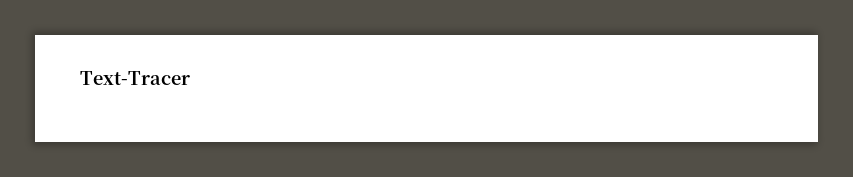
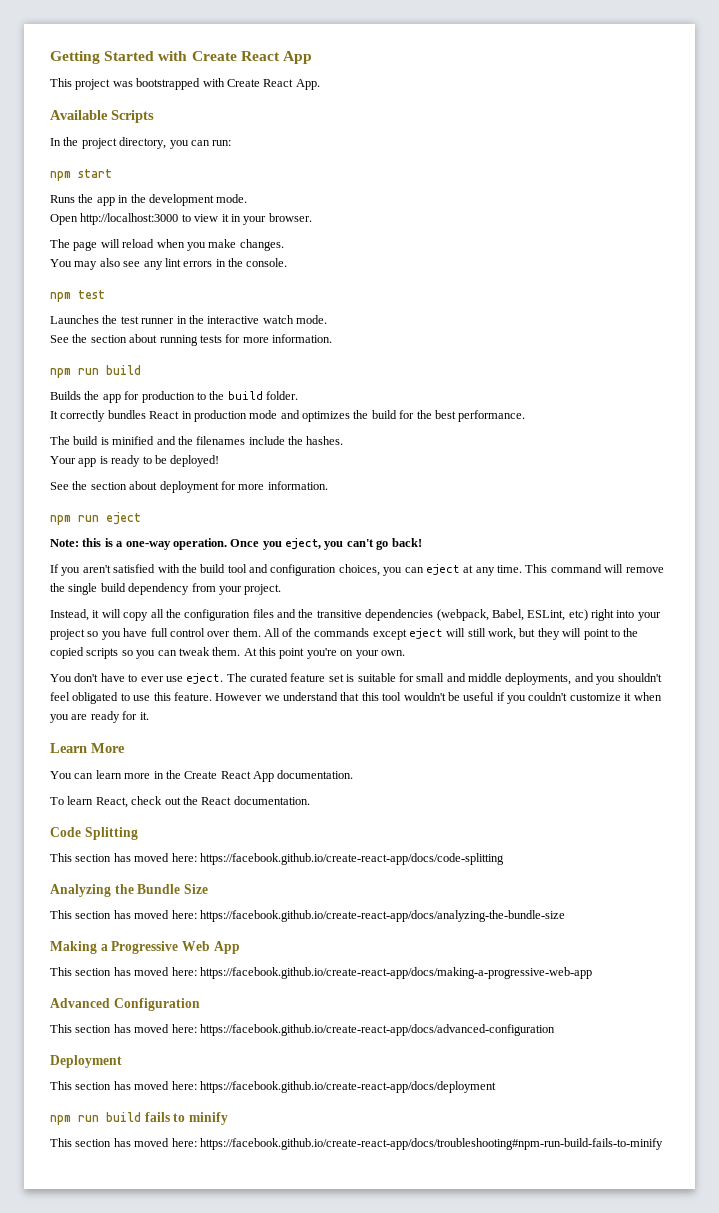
- Text-Tracer
+ Getting Started with Create React App
+ This project was bootstrapped with Create React App.
+ Available Scripts
+ In the project directory, you can run:
+ npm start
+ Runs the app in the development mode.
+ Open http://localhost:3000 to view it in your browser.
+ The page will reload when you make changes.
+ You may also see any lint errors in the console.
+ npm test
+ Launches the test runner in the interactive watch mode.
+ See the section about running tests for more information.
+ npm run build
+ Builds the app for production to the build folder.
+ It correctly bundles React in production mode and optimizes the build for the best performance.
+ The build is minified and the filenames include the hashes.
+ Your app is ready to be deployed!
+ See the section about deployment for more information.
+ npm run eject
+ Note: this is a one-way operation. Once you eject, you can't go back!
+ If you aren't satisfied with the build tool and configuration choices, you can eject at any time. This command will remove the single build dependency from your project.
+ Instead, it will copy all the configuration files and the transitive dependencies (webpack, Babel, ESLint, etc) right into your project so you have full control over them. All of the commands except eject will still work, but they will point to the copied scripts so you can tweak them. At this point you're on your own.
+ You don't have to ever use eject. The curated feature set is suitable for small and middle deployments, and you shouldn't feel obligated to use this feature. However we understand that this tool wouldn't be useful if you couldn't customize it when you are ready for it.
+ Learn More
+ You can learn more in the Create React App documentation.
+ To learn React, check out the React documentation.
+ Code Splitting
+ This section has moved here: https://facebook.github.io/create-react-app/docs/code-splitting
+ Analyzing the Bundle Size
+ This section has moved here: https://facebook.github.io/create-react-app/docs/analyzing-the-bundle-size
+ Making a Progressive Web App
+ This section has moved here: https://facebook.github.io/create-react-app/docs/making-a-progressive-web-app
+ Advanced Configuration
+ This section has moved here: https://facebook.github.io/create-react-app/docs/advanced-configuration
+ Deployment
+ This section has moved here: https://facebook.github.io/create-react-app/docs/deployment
+ npm run build fails to minify
+ This section has moved here: https://facebook.github.io/create-react-app/docs/troubleshooting#npm-run-build-fails-to-minify

